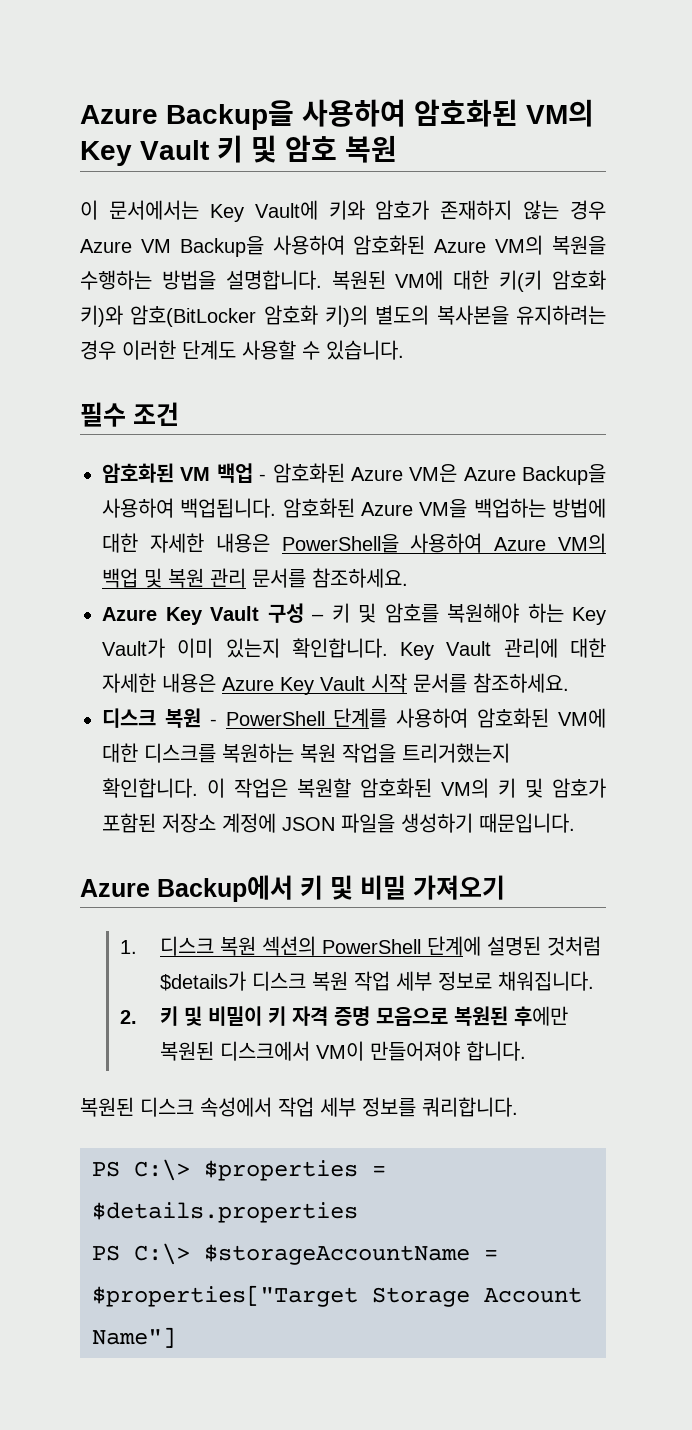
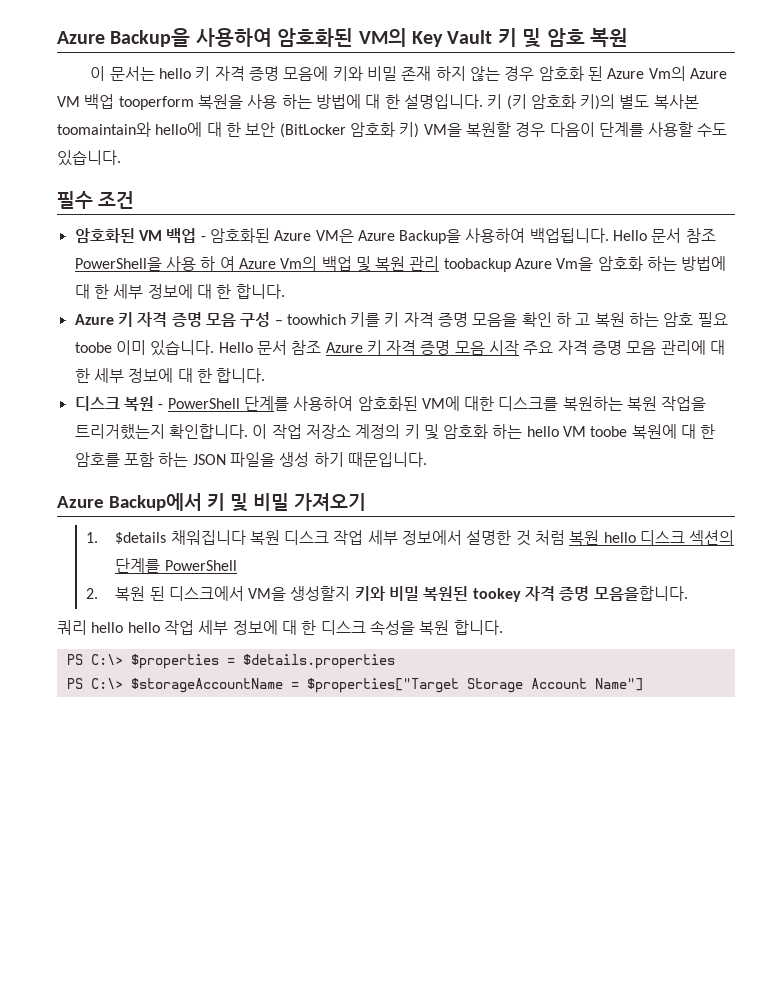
- 이 문서에서는 Key Vault에 키와 암호가 존재하지 않는 경우 Azure VM Backup을 사용하여 암호화된 Azure VM의 복원을 수행하는 방법을 설명합니다. 복원된 VM에 대한 키(키 암호화 키)와 암호(BitLocker 암호화 키)의 별도의 복사본을 유지하려는 경우 이러한 단계도 사용할 수 있습니다.
+ 이 문서는 hello 키 자격 증명 모음에 키와 비밀 존재 하지 않는 경우 암호화 된 Azure Vm의 Azure VM 백업 tooperform 복원을 사용 하는 방법에 대 한 설명입니다. 키 (키 암호화 키)의 별도 복사본 toomaintain와 hello에 대 한 보안 (BitLocker 암호화 키) VM을 복원할 경우 다음이 단계를 사용할 수도 있습니다.
- 암호화된 Azure VM을 백업하는 방법에 대한 자세한 내용은 PowerShell을 사용하여 Azure VM의 백업 및 복원 관리 문서를 참조하세요.
- Azure Key Vault 구성 – 키 및 암호를 복원해야 하는 Key Vault가 이미 있는지 확인합니다. Key Vault 관리에 대한 자세한 내용은 Azure Key Vault 시작 문서를 참조하세요.
+ Hello 문서 참조 PowerShell을 사용 하 여 Azure Vm의 백업 및 복원 관리 toobackup Azure Vm을 암호화 하는 방법에 대 한 세부 정보에 대 한 합니다.
+ Azure 키 자격 증명 모음 구성 – toowhich 키를 키 자격 증명 모음을 확인 하 고 복원 하는 암호 필요 toobe 이미 있습니다. Hello 문서 참조 Azure 키 자격 증명 모음 시작 주요 자격 증명 모음 관리에 대 한 세부 정보에 대 한 합니다.
- 이 작업은 복원할 암호화된 VM의 키 및 암호가 포함된 저장소 계정에 JSON 파일을 생성하기 때문입니다.
+ 이 작업 저장소 계정의 키 및 암호화 하는 hello VM toobe 복원에 대 한 암호를 포함 하는 JSON 파일을 생성 하기 때문입니다.
- 1. 디스크 복원 섹션의 PowerShell 단계에 설명된 것처럼 $details가 디스크 복원 작업 세부 정보로 채워집니다.
- 2. 키 및 비밀이 키 자격 증명 모음으로 복원된 후에만 복원된 디스크에서 VM이 만들어져야 합니다.
- 복원된 디스크 속성에서 작업 세부 정보를 쿼리합니다.
+ 1. $details 채워집니다 복원 디스크 작업 세부 정보에서 설명한 것 처럼 복원 hello 디스크 섹션의 단계를 PowerShell
+ 2. 복원 된 디스크에서 VM을 생성할지 키와 비밀 복원된 tookey 자격 증명 모음을합니다.
+ 쿼리 hello hello 작업 세부 정보에 대 한 디스크 속성을 복원 합니다.

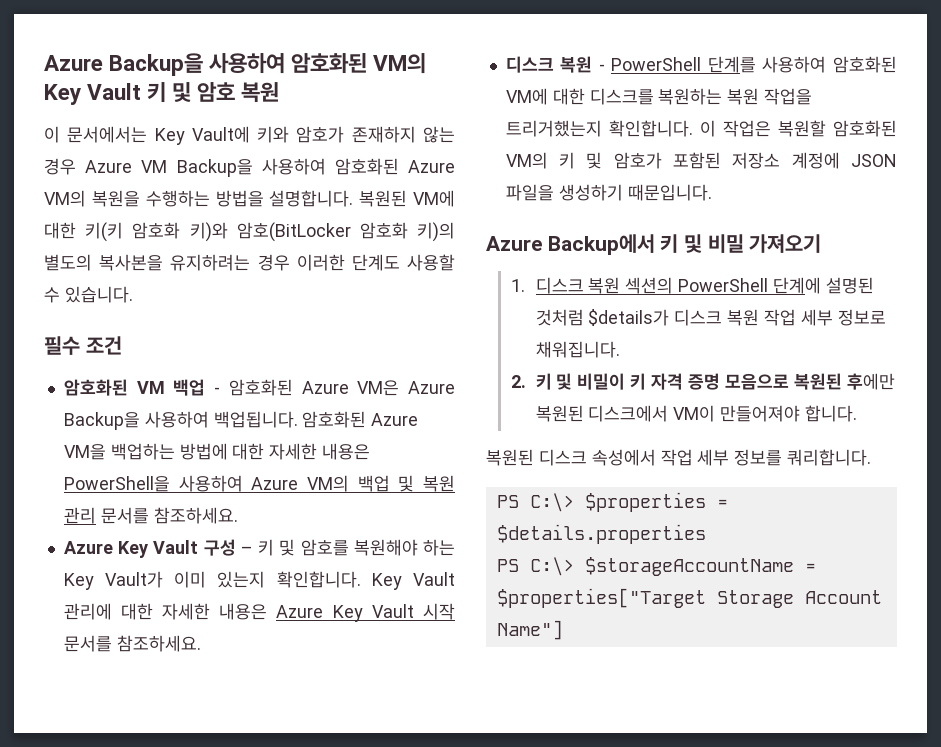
- 이 문서는 hello 키 자격 증명 모음에 키와 비밀 존재 하지 않는 경우 암호화 된 Azure Vm의 Azure VM 백업 tooperform 복원을 사용 하는 방법에 대 한 설명입니다. 키 (키 암호화 키)의 별도 복사본 toomaintain와 hello에 대 한 보안 (BitLocker 암호화 키) VM을 복원할 경우 다음이 단계를 사용할 수도 있습니다.
+ 이 문서에서는 Key Vault에 키와 암호가 존재하지 않는 경우 Azure VM Backup을 사용하여 암호화된 Azure VM의 복원을 수행하는 방법을 설명합니다. 복원된 VM에 대한 키(키 암호화 키)와 암호(BitLocker 암호화 키)의 별도의 복사본을 유지하려는 경우 이러한 단계도 사용할 수 있습니다.
- Hello 문서 참조 PowerShell을 사용 하 여 Azure Vm의 백업 및 복원 관리 toobackup Azure Vm을 암호화 하는 방법에 대 한 세부 정보에 대 한 합니다.
- Azure 키 자격 증명 모음 구성 – toowhich 키를 키 자격 증명 모음을 확인 하 고 복원 하는 암호 필요 toobe 이미 있습니다. Hello 문서 참조 Azure 키 자격 증명 모음 시작 주요 자격 증명 모음 관리에 대 한 세부 정보에 대 한 합니다.
+ 암호화된 Azure VM을 백업하는 방법에 대한 자세한 내용은 PowerShell을 사용하여 Azure VM의 백업 및 복원 관리 문서를 참조하세요.
+ Azure Key Vault 구성 – 키 및 암호를 복원해야 하는 Key Vault가 이미 있는지 확인합니다. Key Vault 관리에 대한 자세한 내용은 Azure Key Vault 시작 문서를 참조하세요.
- 이 작업 저장소 계정의 키 및 암호화 하는 hello VM toobe 복원에 대 한 암호를 포함 하는 JSON 파일을 생성 하기 때문입니다.
+ 이 작업은 복원할 암호화된 VM의 키 및 암호가 포함된 저장소 계정에 JSON 파일을 생성하기 때문입니다.
- 1. $details 채워집니다 복원 디스크 작업 세부 정보에서 설명한 것 처럼 복원 hello 디스크 섹션의 단계를 PowerShell
- 2. 복원 된 디스크에서 VM을 생성할지 키와 비밀 복원된 tookey 자격 증명 모음을합니다.
- 쿼리 hello hello 작업 세부 정보에 대 한 디스크 속성을 복원 합니다.
+ 1. 디스크 복원 섹션의 PowerShell 단계에 설명된 것처럼 $details가 디스크 복원 작업 세부 정보로 채워집니다.
+ 2. 키 및 비밀이 키 자격 증명 모음으로 복원된 후에만 복원된 디스크에서 VM이 만들어져야 합니다.
+ 복원된 디스크 속성에서 작업 세부 정보를 쿼리합니다.

